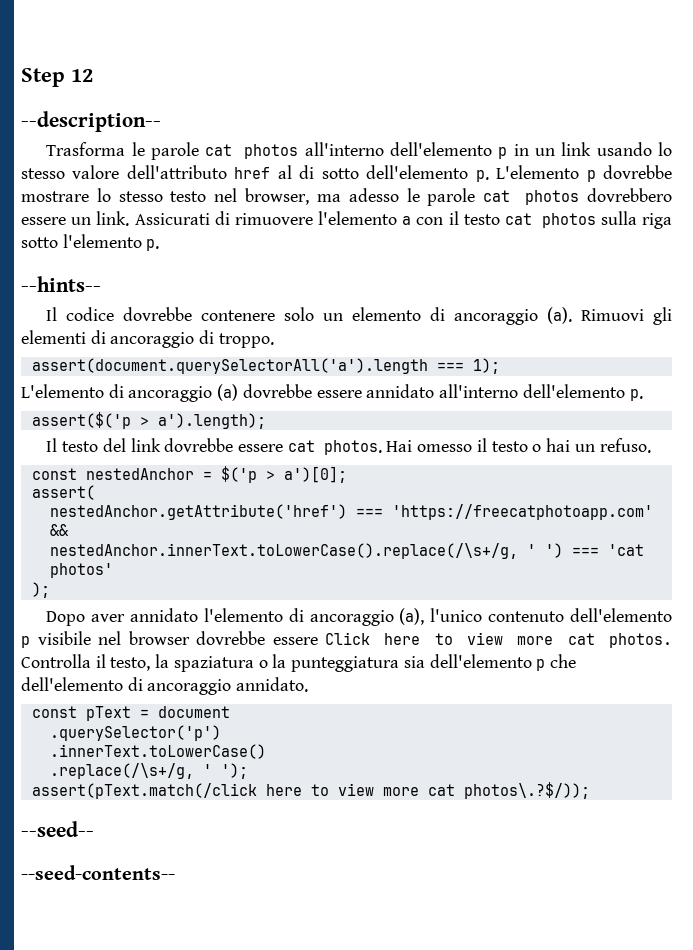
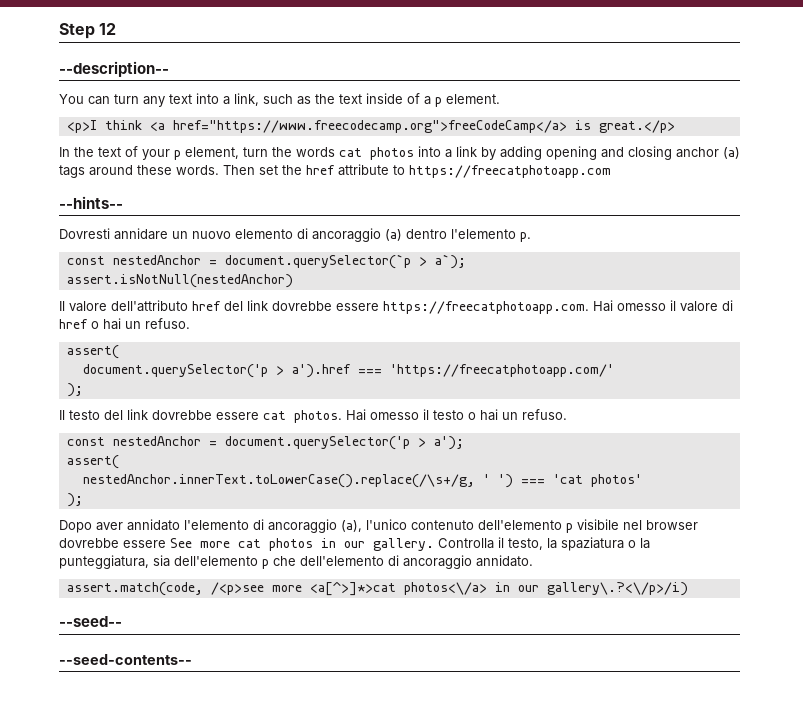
- Trasforma le parole cat photos all'interno dell'elemento p in un link usando lo stesso valore dell'attributo href al di sotto dell'elemento p. L'elemento p dovrebbe mostrare lo stesso testo nel browser, ma adesso le parole cat photos dovrebbero essere un link. Assicurati di rimuovere l'elemento a con il testo cat photos sulla riga sotto l'elemento p.
+ You can turn any text into a link, such as the text inside of a p element.
+ <p>I think <a href="https://www.freecodecamp.org">freeCodeCamp</a> is great.</p>
+ In the text of your p element, turn the words cat photos into a link by adding opening and closing anchor (a) tags around these words. Then set the href attribute to https://freecatphotoapp.com
  --hints--
- Il codice dovrebbe contenere solo un elemento di ancoraggio (a). Rimuovi gli elementi di ancoraggio di troppo.
- assert(document.querySelectorAll('a').length === 1);
- L'elemento di ancoraggio (a) dovrebbe essere annidato all'interno dell'elemento p.
- assert($('p > a').length);
+ Dovresti annidare un nuovo elemento di ancoraggio (a) dentro l'elemento p.
+ const nestedAnchor = document.querySelector(`p > a`);
+ assert.isNotNull(nestedAnchor)
+ Il valore dell'attributo href del link dovrebbe essere https://freecatphotoapp.com. Hai omesso il valore di href o hai un refuso.
+ assert(
+ document.querySelector('p > a').href === 'https://freecatphotoapp.com/'
+ );
  Hai omesso il testo o hai un refuso.
- const nestedAnchor = $('p > a')[0];
+ const nestedAnchor = document.querySelector('p > a');
  assert(
- nestedAnchor.getAttribute('href') === 'https://freecatphotoapp.com' &&
- Dopo aver annidato l'elemento di ancoraggio (a), l'unico contenuto dell'elemento p visibile nel browser dovrebbe essere Click here to view more cat photos.
+ Dopo aver annidato l'elemento di ancoraggio (a), l'unico contenuto dell'elemento p visibile nel browser dovrebbe essere See more cat photos in our gallery.
- Controlla il testo, la spaziatura o la punteggiatura sia dell'elemento p che dell'elemento di ancoraggio annidato.
+ Controlla il testo, la spaziatura o la punteggiatura, sia dell'elemento p che dell'elemento di ancoraggio annidato.
- const pText = document
- .querySelector('p')
- .innerText.toLowerCase()
- .replace(/\s+/g, ' ');
- assert(pText.match(/click here to view more cat photos\.?$/));
+ assert.match(code, /<p>see more <a[^>]*>cat photos<\/a> in our gallery\.?<\/p>/i)

